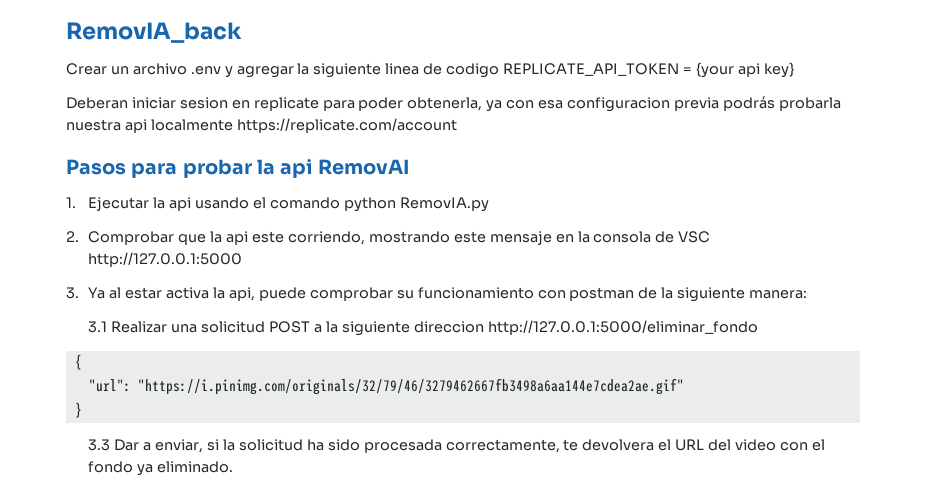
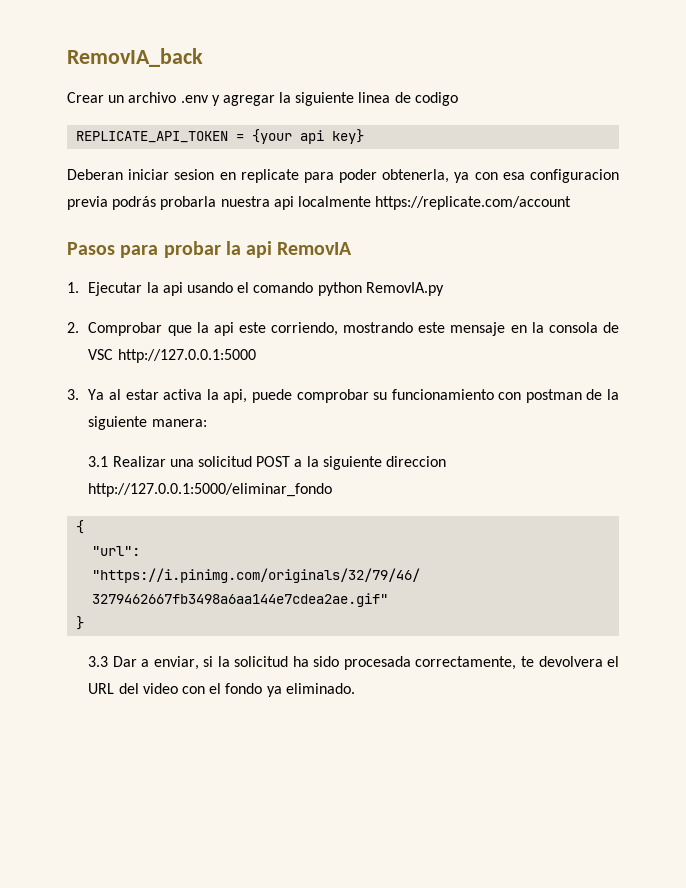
- Crear un archivo .env y agregar la siguiente linea de codigo REPLICATE_API_TOKEN = {your api key}
+ Crear un archivo .env y agregar la siguiente linea de codigo
+ REPLICATE_API_TOKEN = {your api key}
- Pasos para probar la api RemovAI
+ Pasos para probar la api RemovIA

